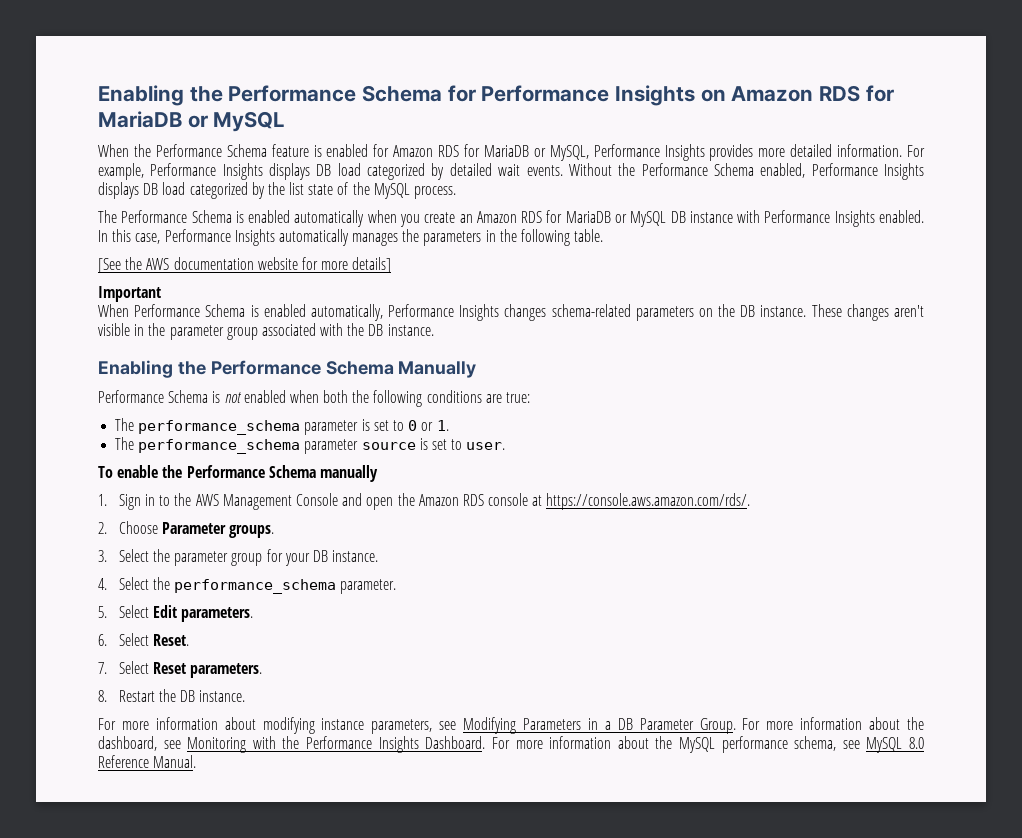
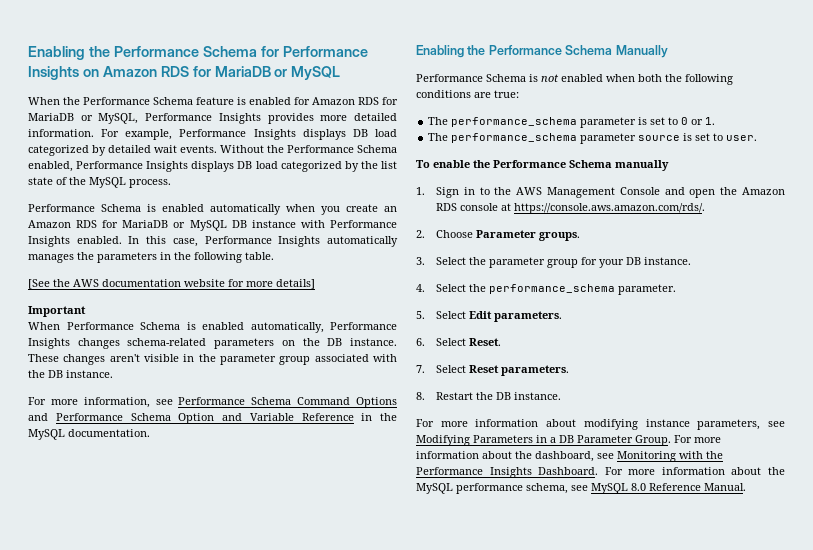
- The Performance Schema is enabled automatically when you create an Amazon RDS for MariaDB or MySQL DB instance with Performance Insights enabled.
+ Performance Schema is enabled automatically when you create an Amazon RDS for MariaDB or MySQL DB instance with Performance Insights enabled.
+ For more information, see Performance Schema Command Options and Performance Schema Option and Variable Reference in the MySQL documentation.

